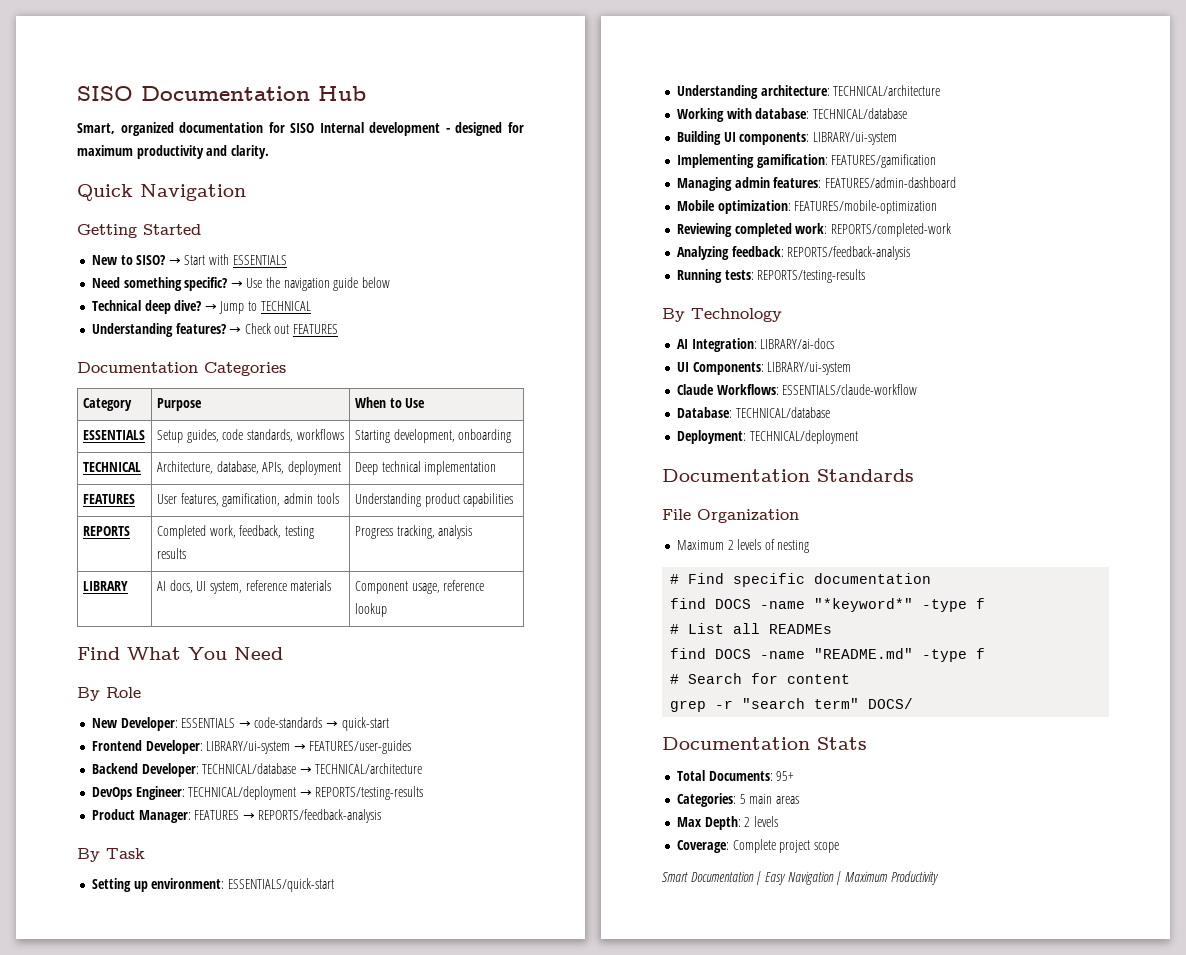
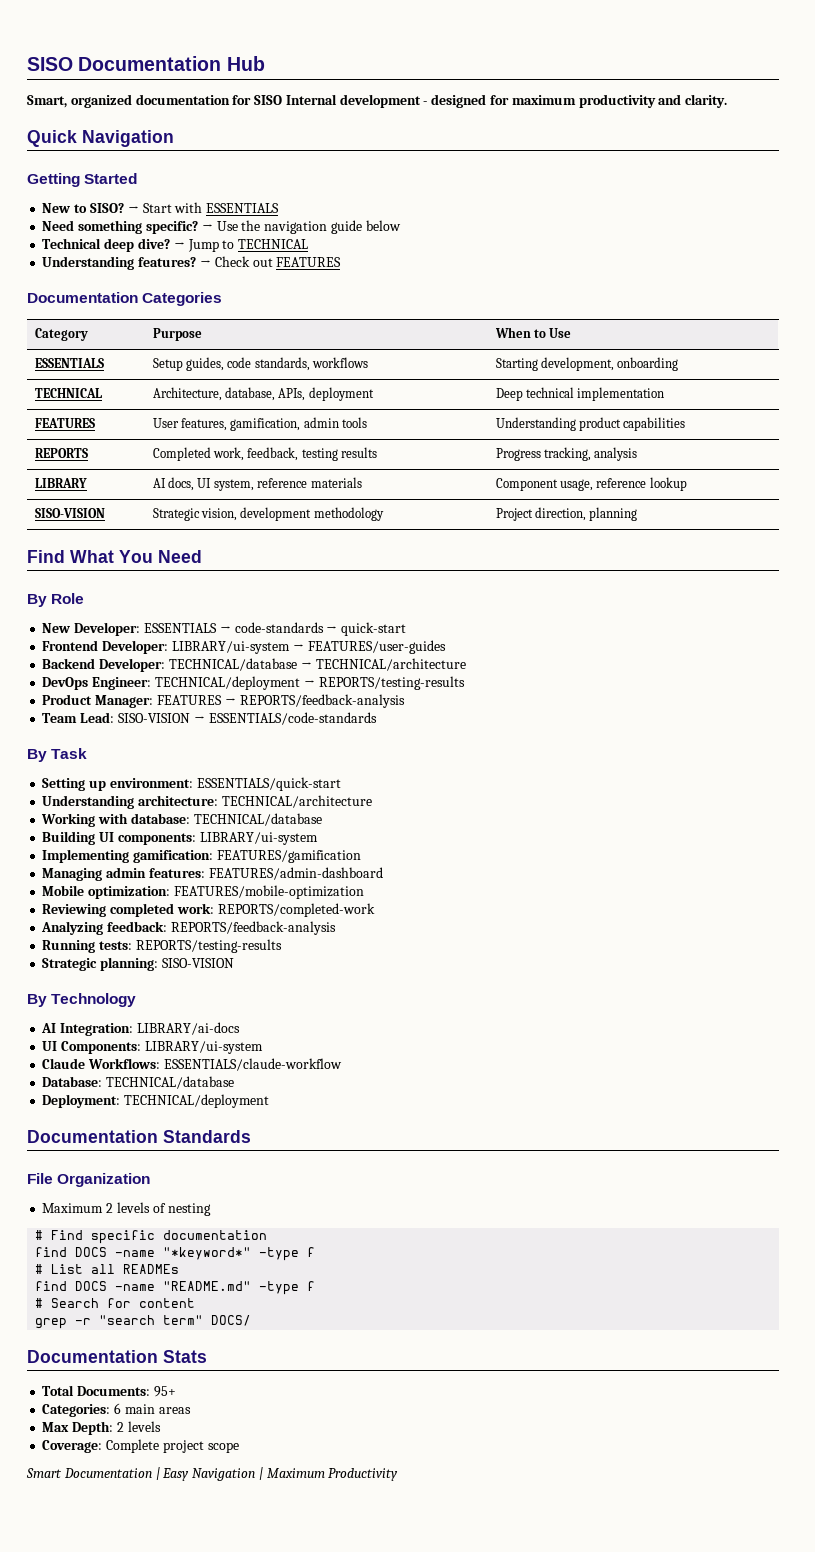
+ SISO-VISION | Strategic vision, development methodology | Project direction, planning
+ Team Lead: SISO-VISION → ESSENTIALS/code-standards
+ Strategic planning: SISO-VISION
- Categories: 5 main areas
+ Categories: 6 main areas

